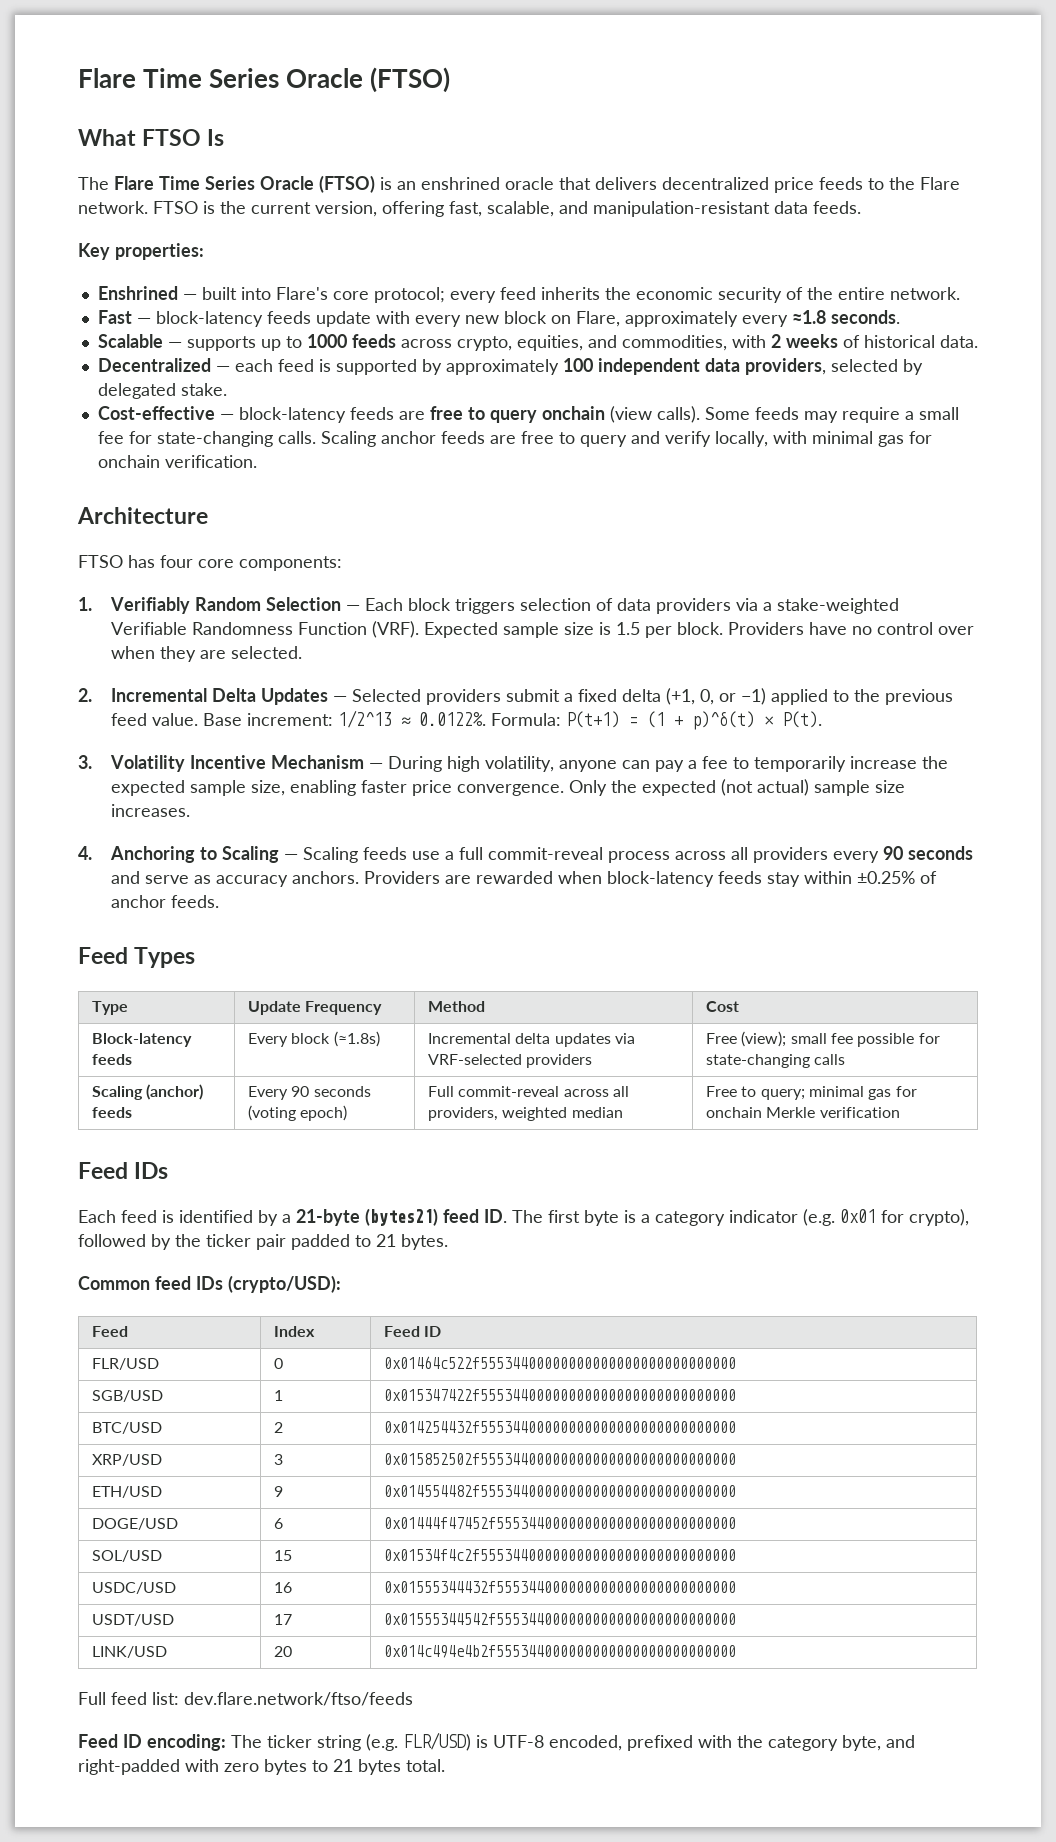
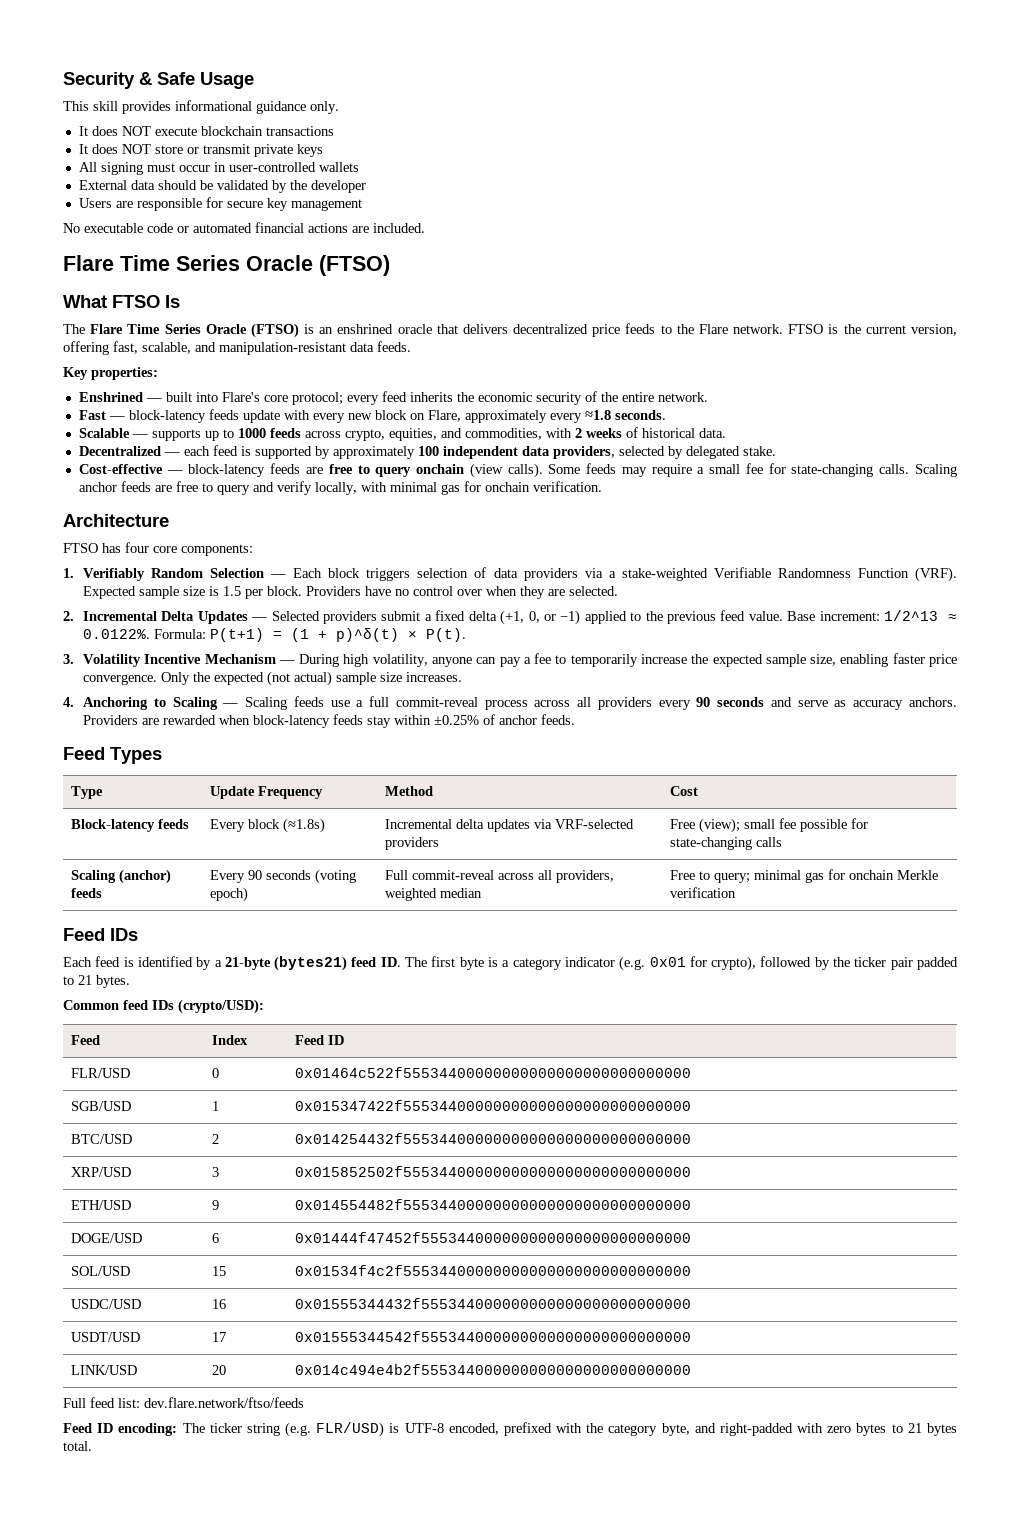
+ Security & Safe Usage
+ This skill provides informational guidance only.
+ It does NOT execute blockchain transactions
+ It does NOT store or transmit private keys
+ All signing must occur in user-controlled wallets
+ External data should be validated by the developer
+ Users are responsible for secure key management
+ No executable code or automated financial actions are included.

